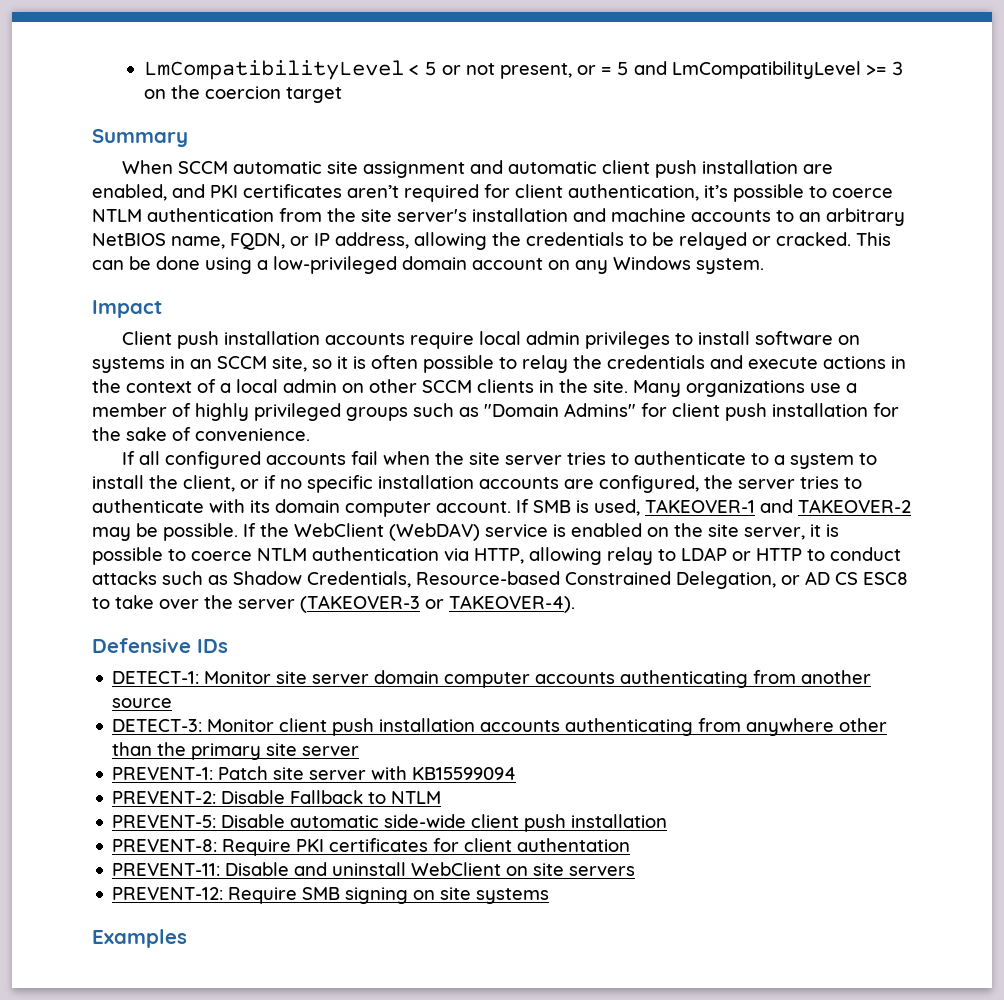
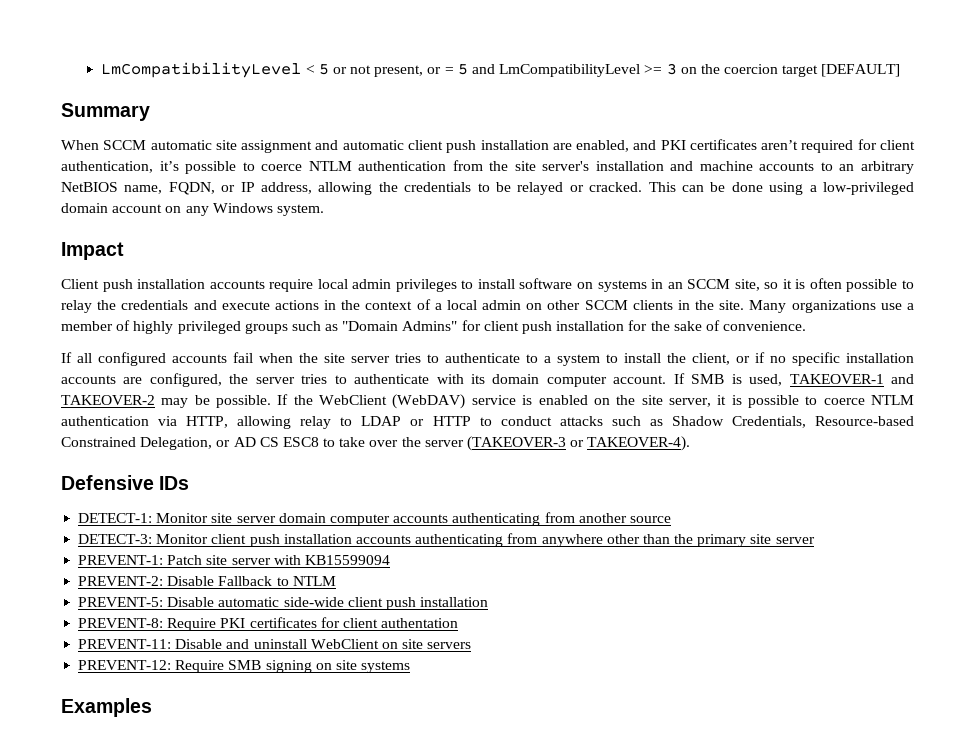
- LmCompatibilityLevel < 5 or not present, or = 5 and LmCompatibilityLevel >= 3 on the coercion target
+ LmCompatibilityLevel < 5 or not present, or = 5 and LmCompatibilityLevel >= 3 on the coercion target [DEFAULT]

